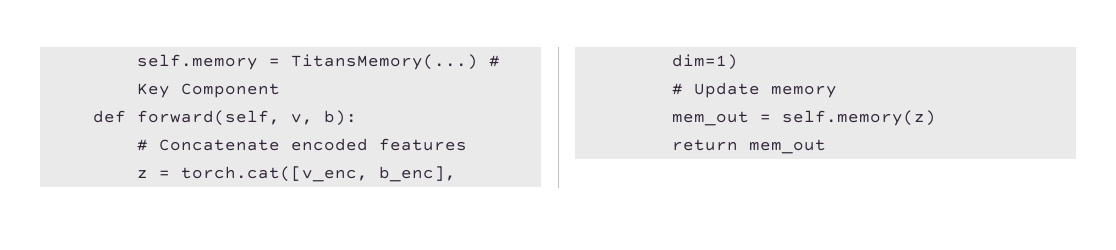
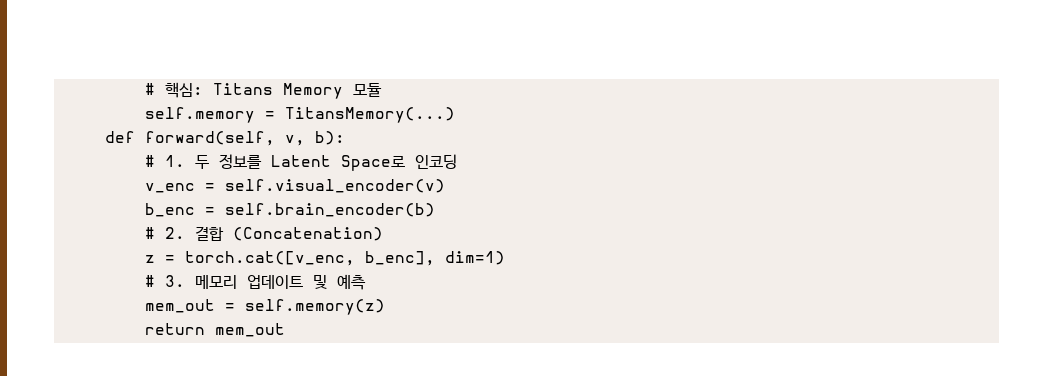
+ # 핵심: Titans Memory 모듈
- # Key Component
- # Concatenate encoded features
+ # 1. 두 정보를 Latent Space로 인코딩
+ v_enc = self.visual_encoder(v)
+ b_enc = self.brain_encoder(b)
+ # 2. 결합 (Concatenation)
- # Update memory
+ # 3. 메모리 업데이트 및 예측

